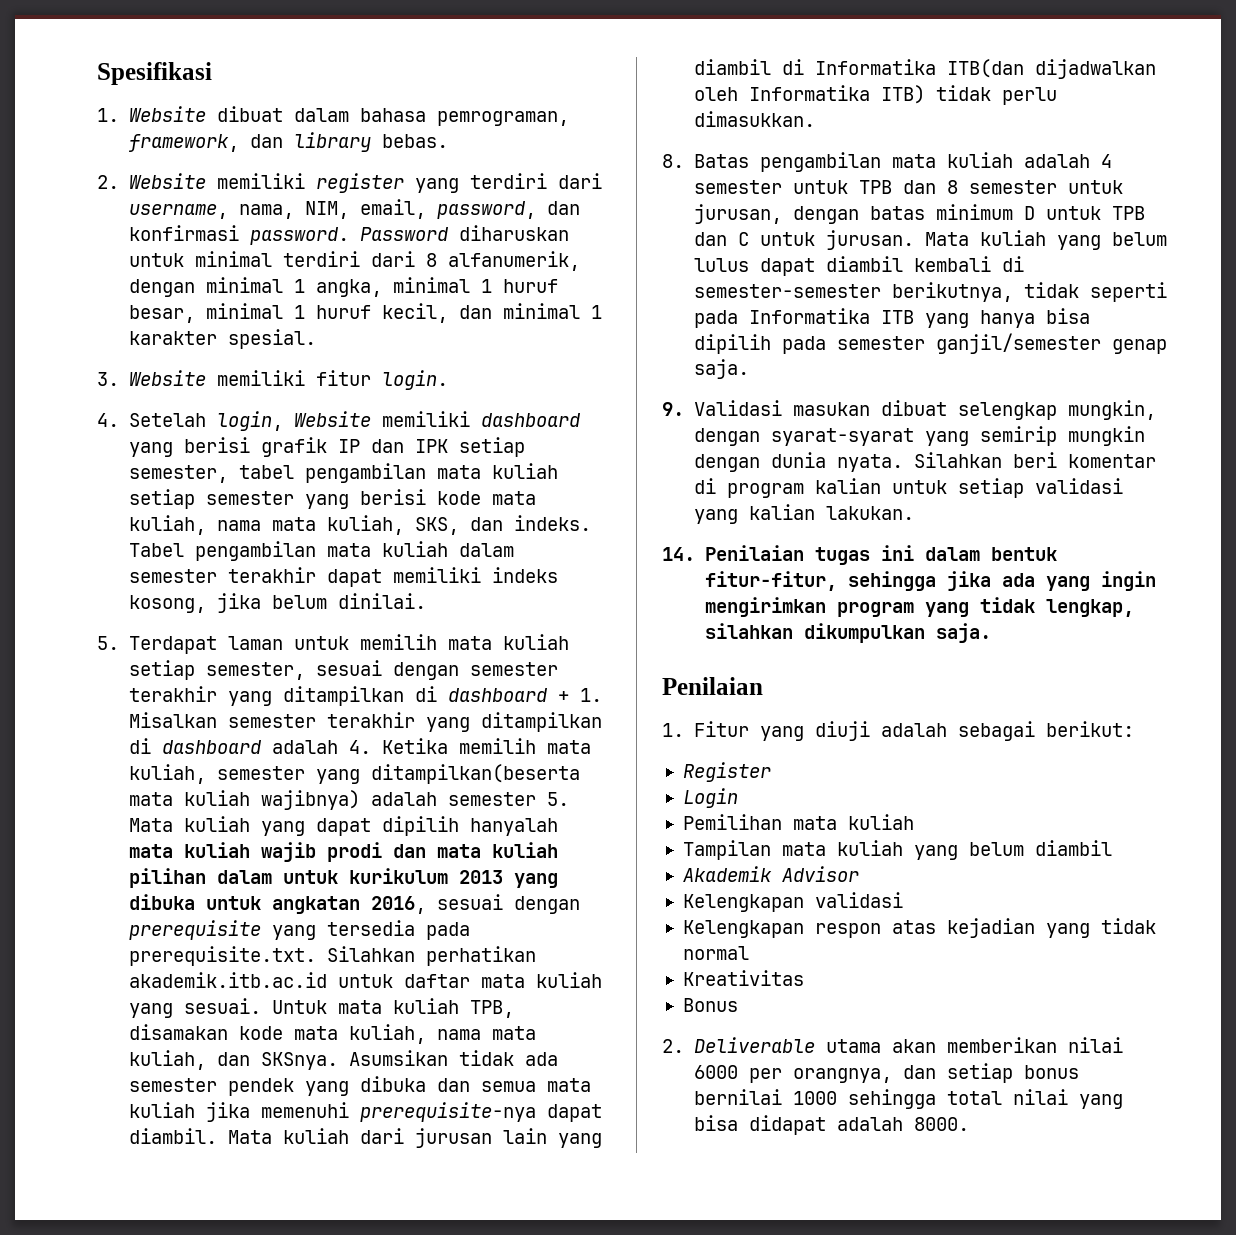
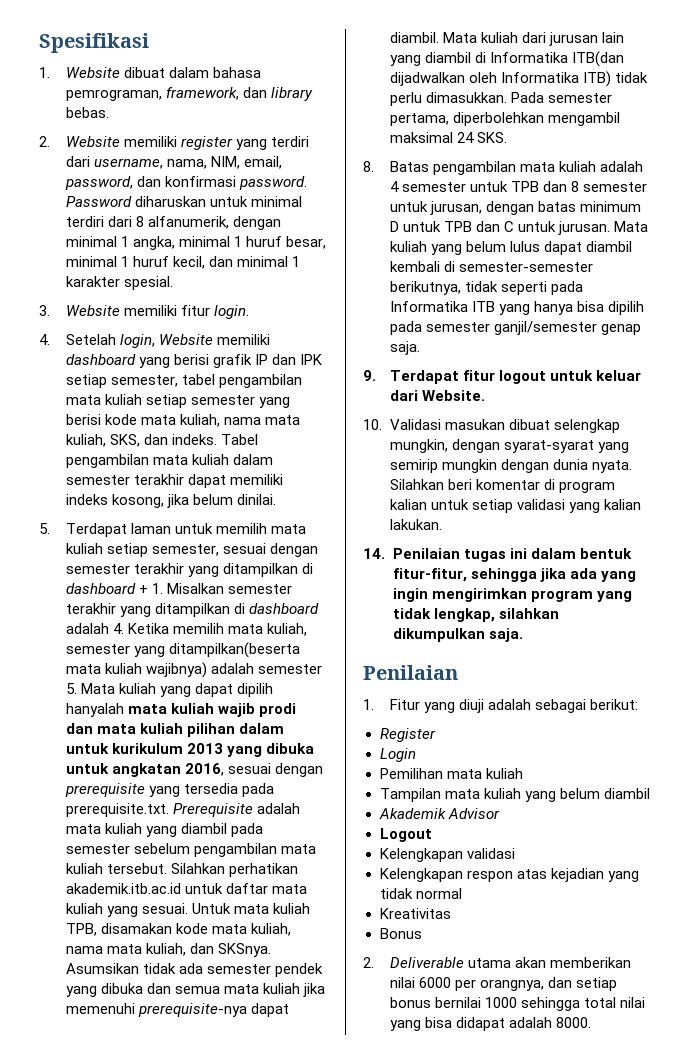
- 5. Terdapat laman untuk memilih mata kuliah setiap semester, sesuai dengan semester terakhir yang ditampilkan di dashboard + 1. Misalkan semester terakhir yang ditampilkan di dashboard adalah 4. Ketika memilih mata kuliah, semester yang ditampilkan(beserta mata kuliah wajibnya) adalah semester 5. Mata kuliah yang dapat dipilih hanyalah mata kuliah wajib prodi dan mata kuliah pilihan dalam untuk kurikulum 2013 yang dibuka untuk angkatan 2016, sesuai dengan prerequisite yang tersedia pada prerequisite.txt. Silahkan perhatikan akademik.itb.ac.id untuk daftar mata kuliah yang sesuai.
+ 5. Terdapat laman untuk memilih mata kuliah setiap semester, sesuai dengan semester terakhir yang ditampilkan di dashboard + 1. Misalkan semester terakhir yang ditampilkan di dashboard adalah 4. Ketika memilih mata kuliah, semester yang ditampilkan(beserta mata kuliah wajibnya) adalah semester 5. Mata kuliah yang dapat dipilih hanyalah mata kuliah wajib prodi dan mata kuliah pilihan dalam untuk kurikulum 2013 yang dibuka untuk angkatan 2016, sesuai dengan prerequisite yang tersedia pada prerequisite.txt. Prerequisite adalah mata kuliah yang diambil pada semester sebelum pengambilan mata kuliah tersebut. Silahkan perhatikan akademik.itb.ac.id untuk daftar mata kuliah yang sesuai.
+ Pada semester pertama, diperbolehkan mengambil maksimal 24 SKS.
- 9. Validasi masukan dibuat selengkap mungkin, dengan syarat-syarat yang semirip mungkin dengan dunia nyata.
+ 9. Terdapat fitur logout untuk keluar dari Website.
+ 10. Validasi masukan dibuat selengkap mungkin, dengan syarat-syarat yang semirip mungkin dengan dunia nyata.
+ Logout

